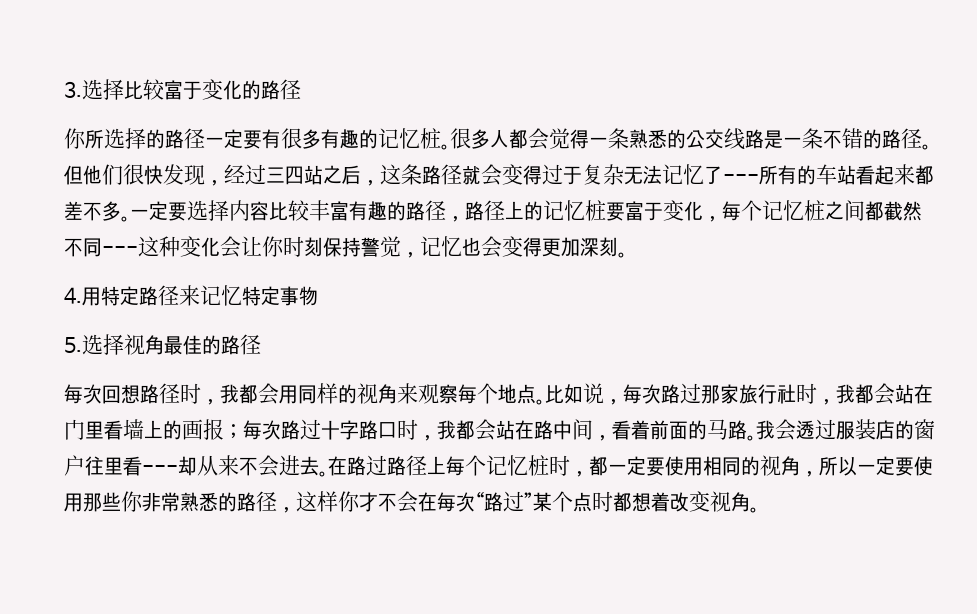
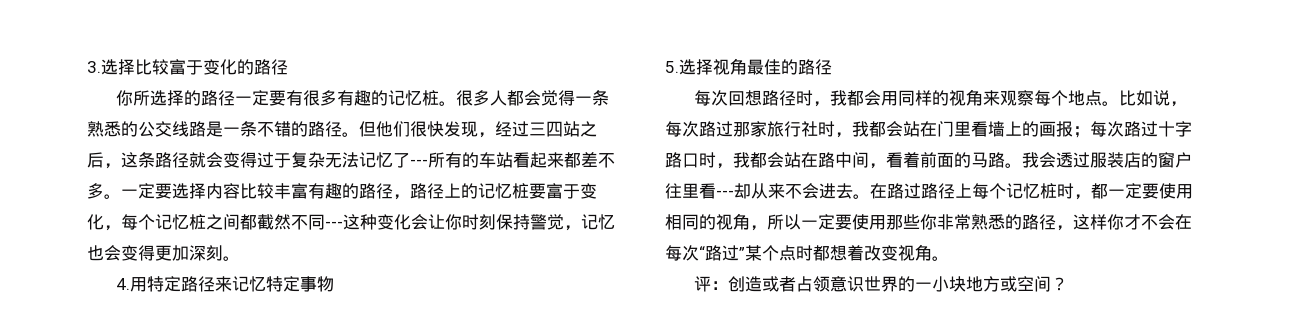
+ 评：创造或者占领意识世界的一小块地方或空间？

